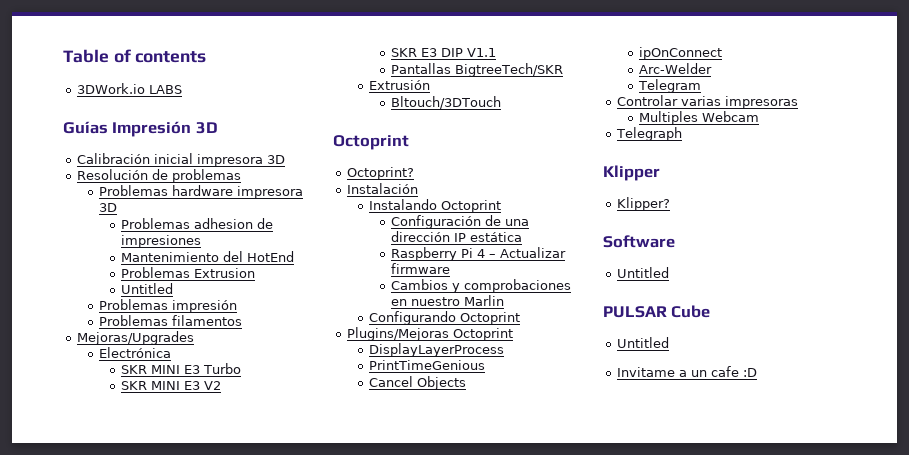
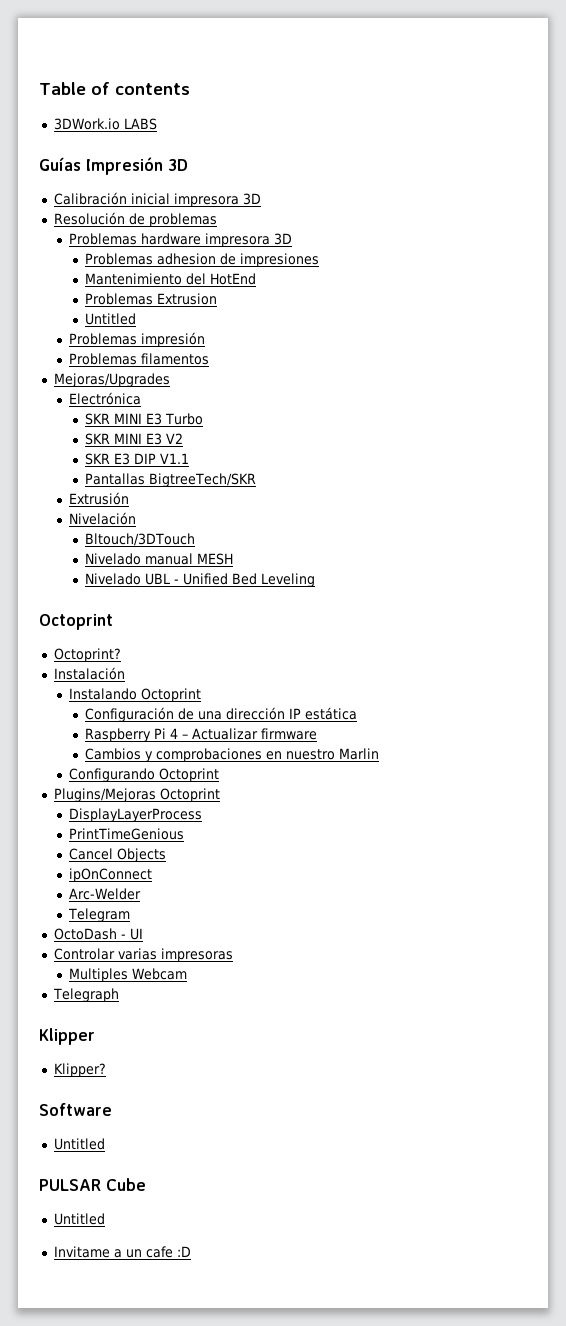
+ Nivelación
+ Nivelado manual MESH
+ Nivelado UBL - Unified Bed Leveling
+ OctoDash - UI

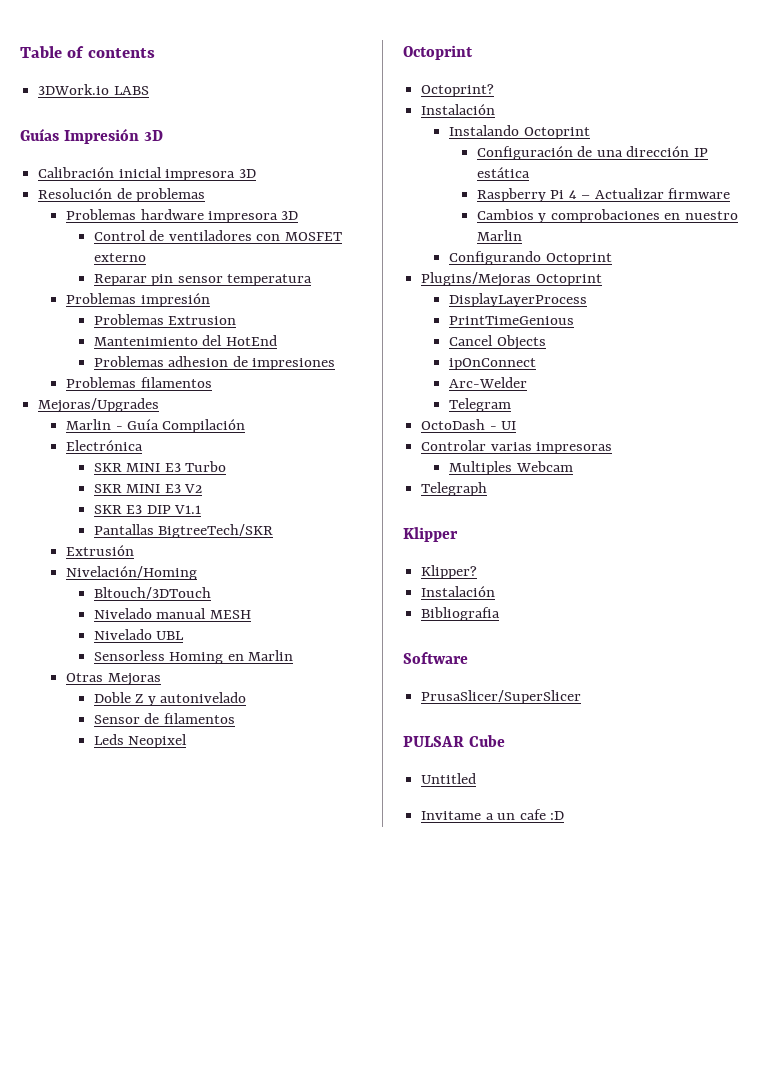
- Problemas adhesion de impresiones
+ Control de ventiladores con MOSFET externo
+ Reparar pin sensor temperatura
+ Problemas impresión
+ Problemas Extrusion
- Problemas Extrusion
- Untitled
- Problemas impresión
+ Problemas adhesion de impresiones
+ Marlin - Guía Compilación
- Nivelación
+ Nivelación/Homing
- Nivelado UBL - Unified Bed Leveling
+ Nivelado UBL
+ Sensorless Homing en Marlin
+ Otras Mejoras
+ Doble Z y autonivelado
+ Sensor de filamentos
+ Leds Neopixel
  Klipper?
+ Instalación
+ Bibliografia
  Software
- Untitled
+ PrusaSlicer/SuperSlicer

